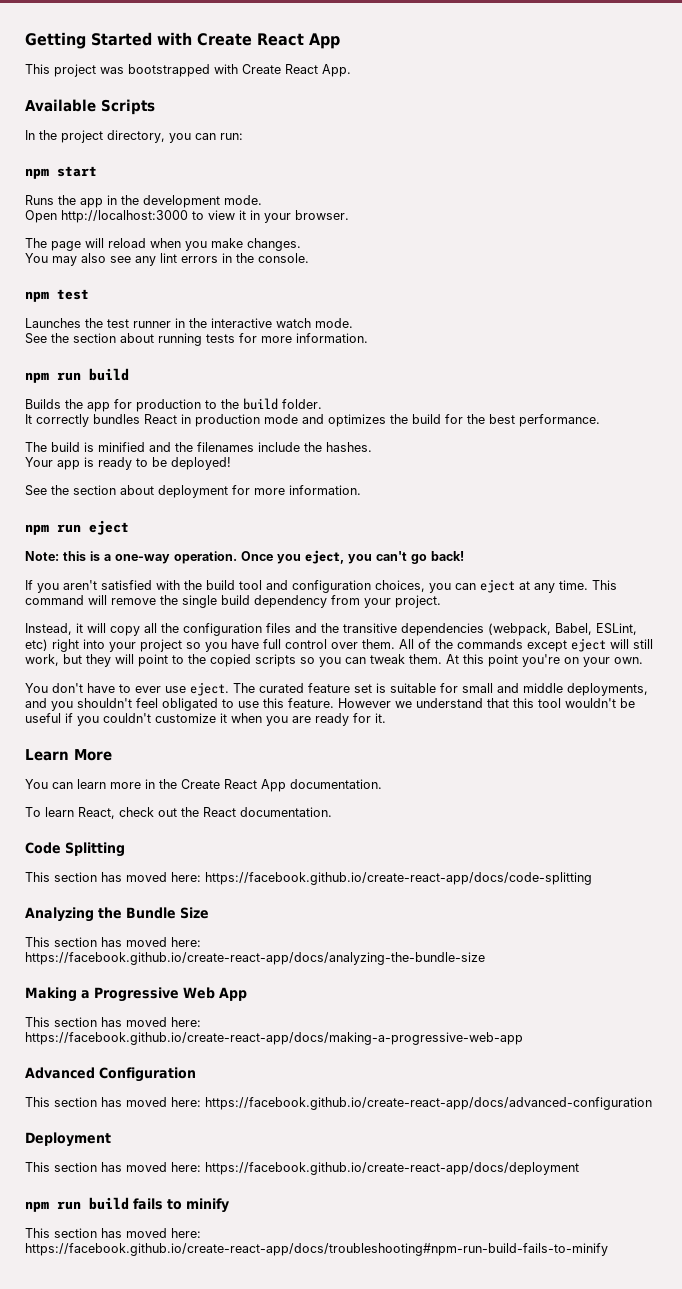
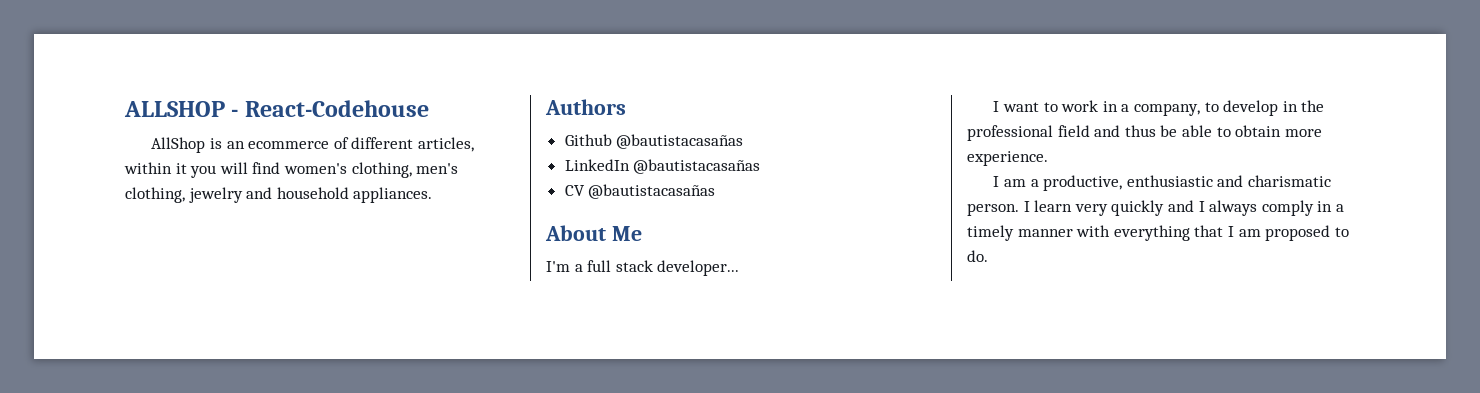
- Getting Started with Create React App
- This project was bootstrapped with Create React App.
- Available Scripts
- In the project directory, you can run:
- npm start
- Runs the app in the development mode.
- Open http://localhost:3000 to view it in your browser.
- The page will reload when you make changes.
- You may also see any lint errors in the console.
- npm test
- Launches the test runner in the interactive watch mode.
- See the section about running tests for more information.
- npm run build
- Builds the app for production to the build folder.
- It correctly bundles React in production mode and optimizes the build for the best performance.
- The build is minified and the filenames include the hashes.
- Your app is ready to be deployed!
- See the section about deployment for more information.
- npm run eject
- Note: this is a one-way operation. Once you eject, you can't go back!
- If you aren't satisfied with the build tool and configuration choices, you can eject at any time. This command will remove the single build dependency from your project.
- Instead, it will copy all the configuration files and the transitive dependencies (webpack, Babel, ESLint, etc) right into your project so you have full control over them. All of the commands except eject will still work, but they will point to the copied scripts so you can tweak them. At this point you're on your own.
- You don't have to ever use eject. The curated feature set is suitable for small and middle deployments, and you shouldn't feel obligated to use this feature. However we understand that this tool wouldn't be useful if you couldn't customize it when you are ready for it.
- Learn More
- You can learn more in the Create React App documentation.
- To learn React, check out the React documentation.
- Code Splitting
- This section has moved here: https://facebook.github.io/create-react-app/docs/code-splitting
- Analyzing the Bundle Size
- This section has moved here: https://facebook.github.io/create-react-app/docs/analyzing-the-bundle-size
- Making a Progressive Web App
- This section has moved here: https://facebook.github.io/create-react-app/docs/making-a-progressive-web-app
- Advanced Configuration
- This section has moved here: https://facebook.github.io/create-react-app/docs/advanced-configuration
- Deployment
- This section has moved here: https://facebook.github.io/create-react-app/docs/deployment
- npm run build fails to minify
- This section has moved here: https://facebook.github.io/create-react-app/docs/troubleshooting#npm-run-build-fails-to-minify
+ ALLSHOP - React-Codehouse
+ AllShop is an ecommerce of different articles, within it you will find women's clothing, men's clothing, jewelry and household appliances.
+ Authors
+ Github @bautistacasañas
+ LinkedIn @bautistacasañas
+ CV @bautistacasañas
+ About Me
+ I'm a full stack developer...
+ I want to work in a company, to develop in the professional field and thus be able to obtain more experience.
+ I am a productive, enthusiastic and charismatic person. I learn very quickly and I always comply in a timely manner with everything that I am proposed to do.

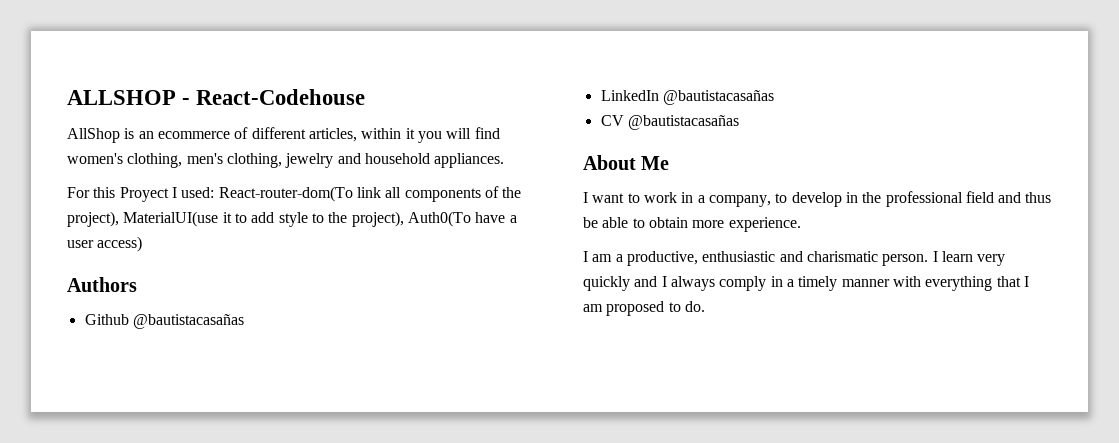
+ For this Proyect I used: React-router-dom(To link all components of the project), MaterialUI(use it to add style to the project), Auth0(To have a user access)
- I'm a full stack developer...

